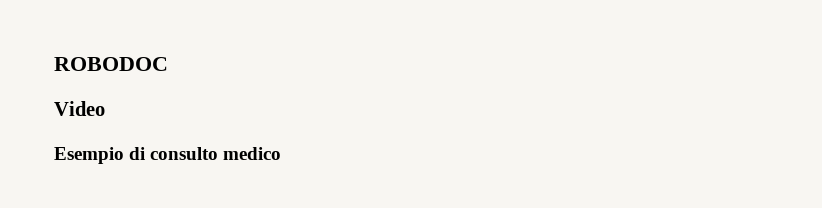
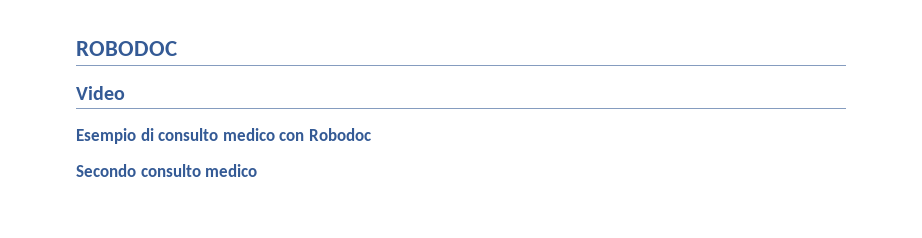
- Esempio di consulto medico
+ Esempio di consulto medico con Robodoc
+ Secondo consulto medico

